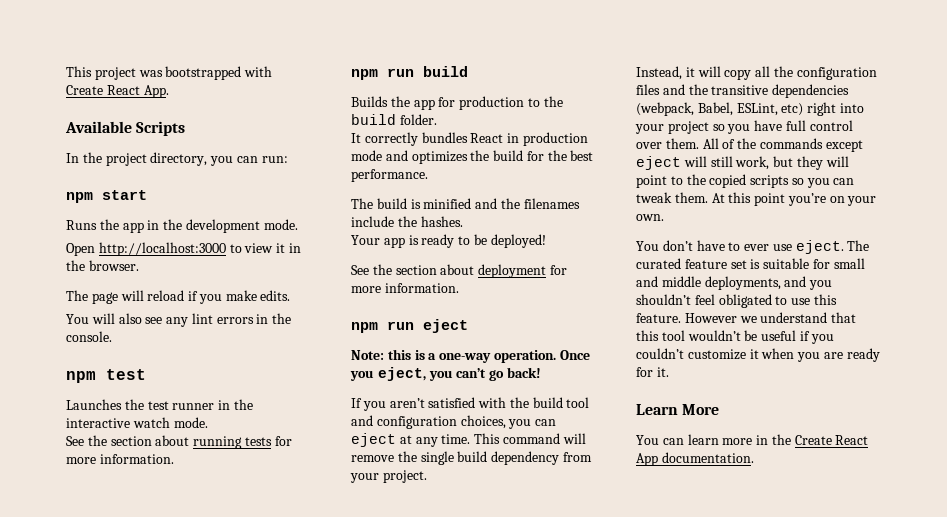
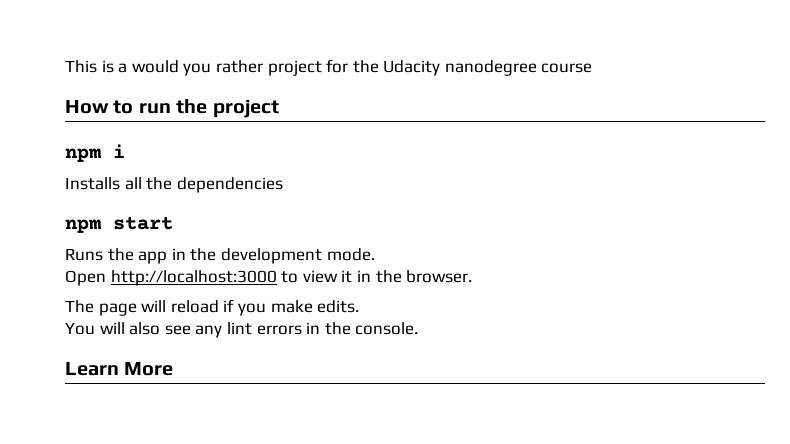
- This project was bootstrapped with Create React App.
- Available Scripts
- In the project directory, you can run:
+ This is a would you rather project for the Udacity nanodegree course
+ How to run the project
+ npm i
+ Installs all the dependencies
- npm test
- Launches the test runner in the interactive watch mode.
- See the section about running tests for more information.
- npm run build
- Builds the app for production to the build folder.
- It correctly bundles React in production mode and optimizes the build for the best performance.
- The build is minified and the filenames include the hashes.
- Your app is ready to be deployed!
- See the section about deployment for more information.
- npm run eject
- Note: this is a one-way operation. Once you eject, you can’t go back!
- If you aren’t satisfied with the build tool and configuration choices, you can eject at any time. This command will remove the single build dependency from your project.
- Instead, it will copy all the configuration files and the transitive dependencies (webpack, Babel, ESLint, etc) right into your project so you have full control over them. All of the commands except eject will still work, but they will point to the copied scripts so you can tweak them. At this point you’re on your own.
- You don’t have to ever use eject. The curated feature set is suitable for small and middle deployments, and you shouldn’t feel obligated to use this feature. However we understand that this tool wouldn’t be useful if you couldn’t customize it when you are ready for it.
  Learn More
- You can learn more in the Create React App documentation.

